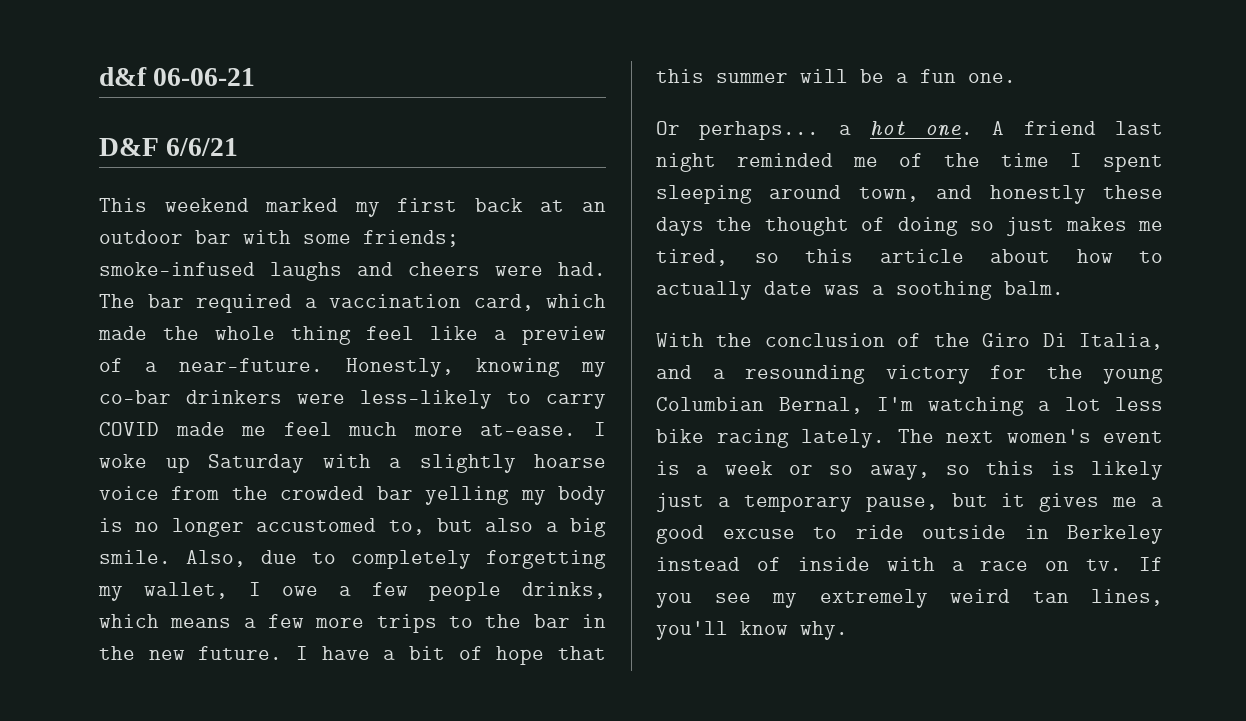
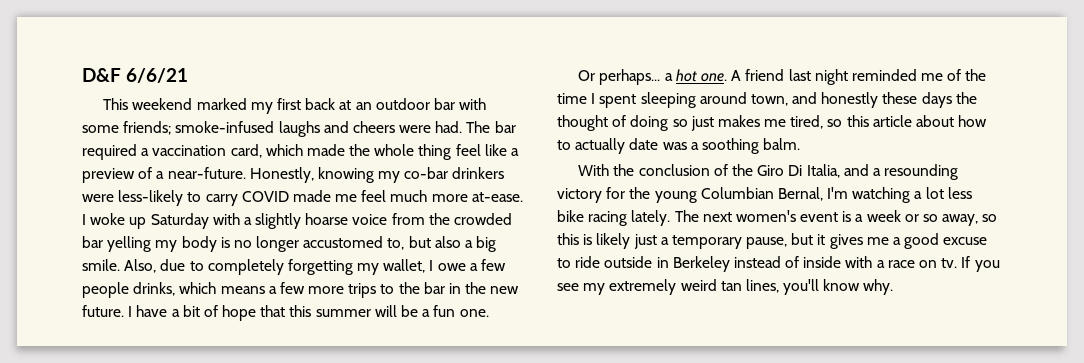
- d&f 06-06-21

